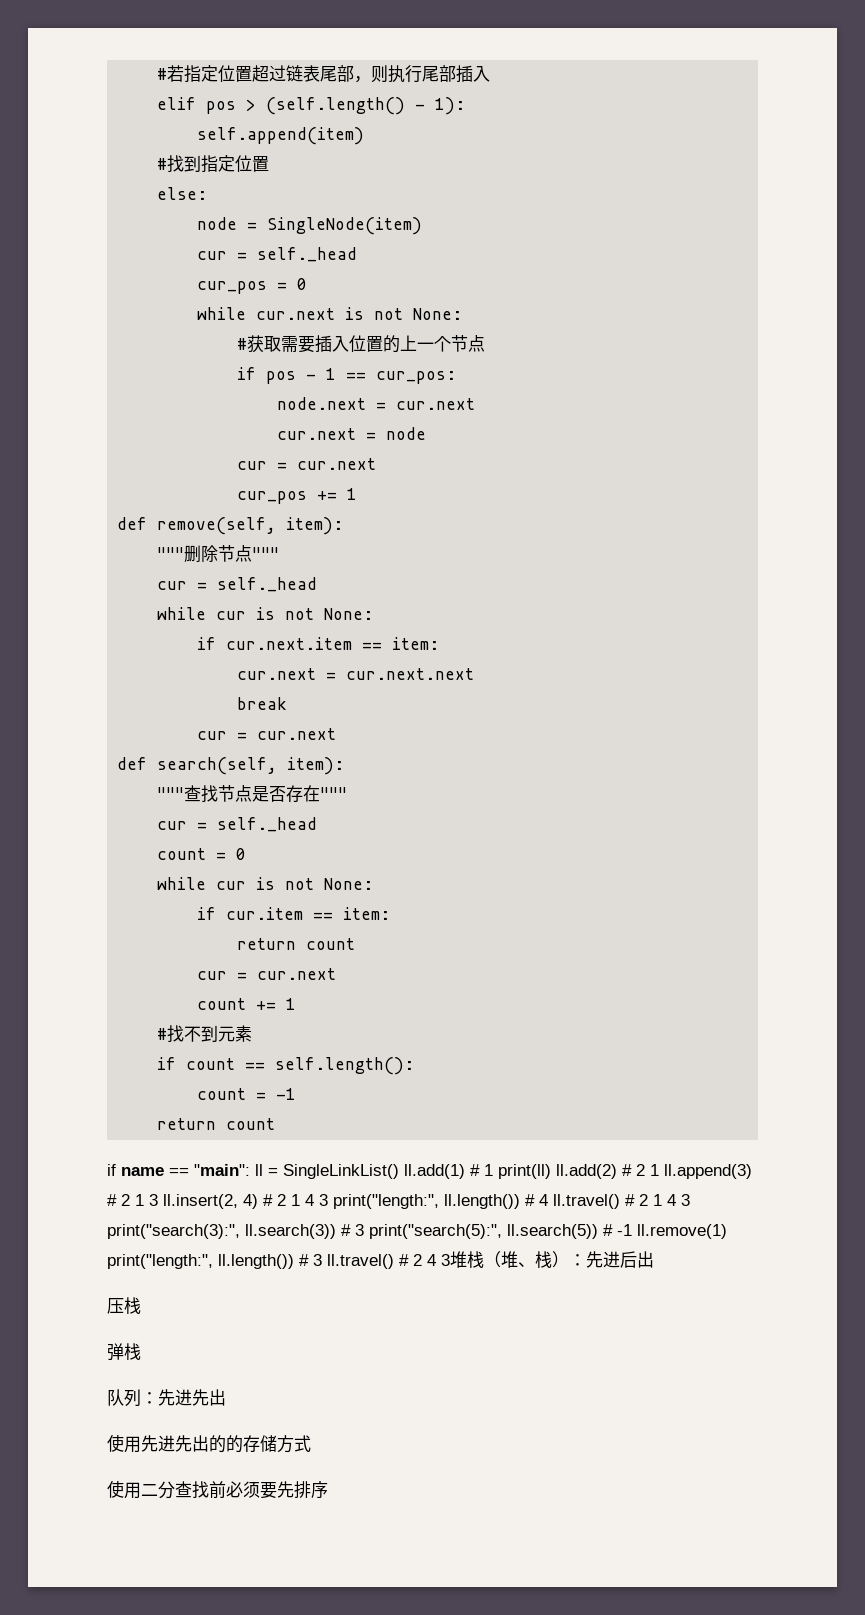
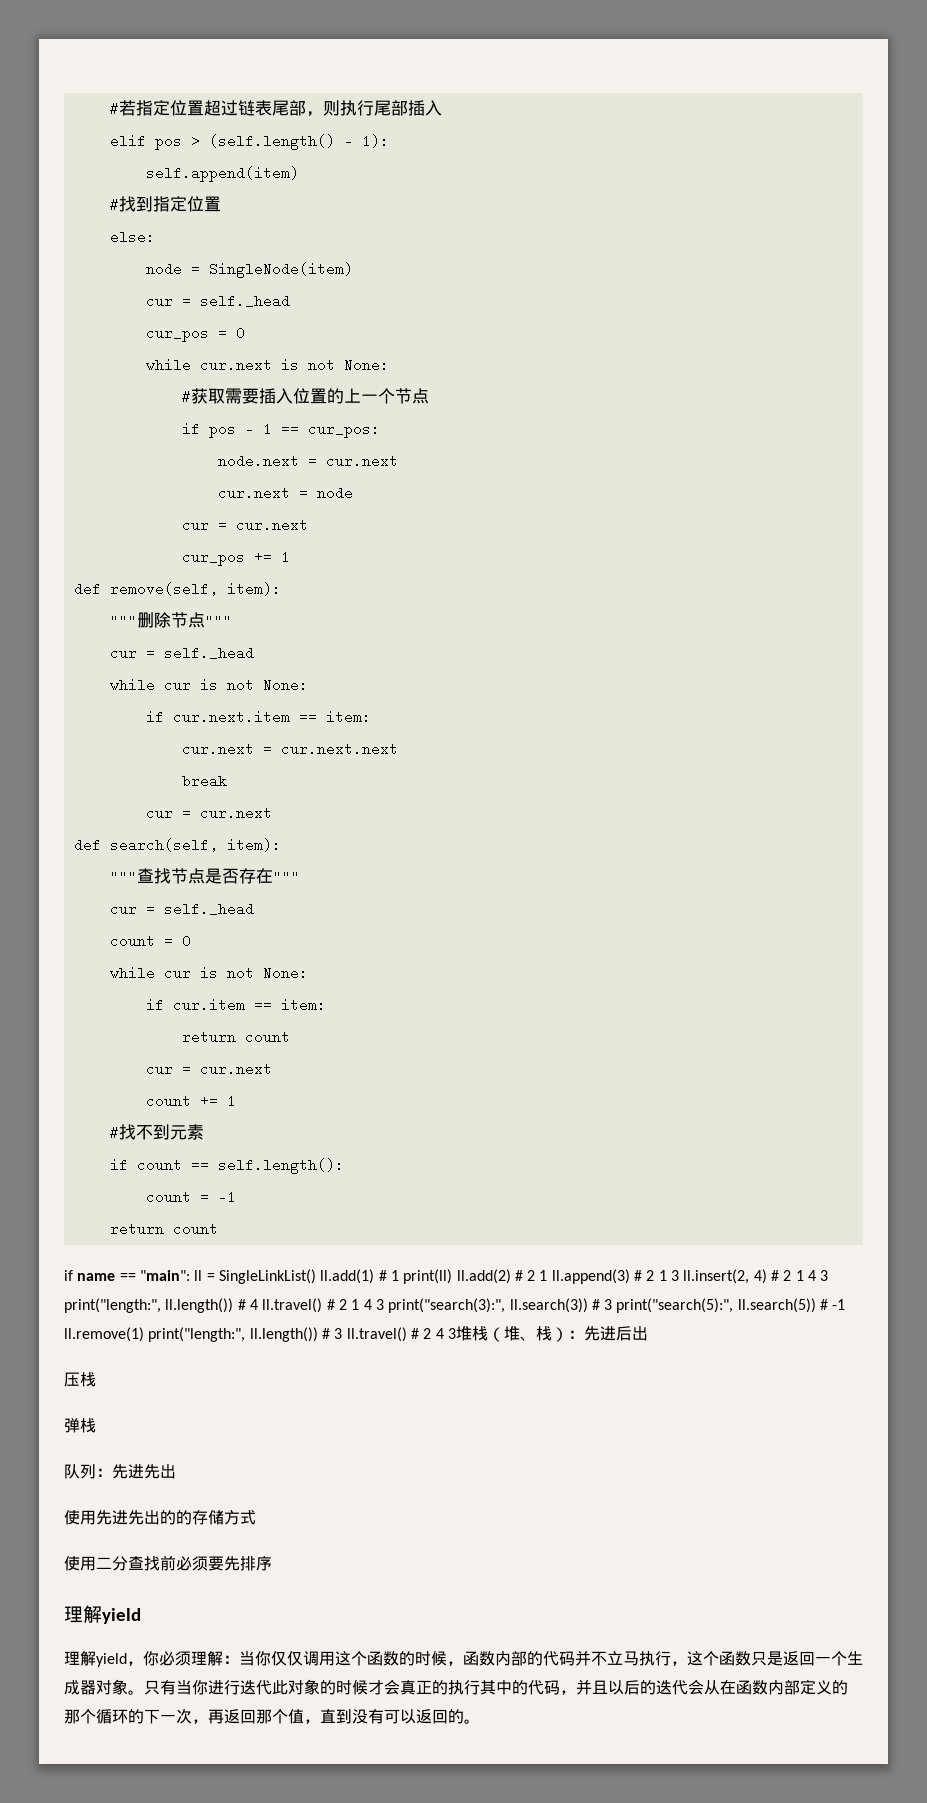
  使用二分查找前必须要先排序
+ 理解yield
+ 理解yield，你必须理解：当你仅仅调用这个函数的时候，函数内部的代码并不立马执行，这个函数只是返回一个生成器对象。只有当你进行迭代此对象的时候才会真正的执行其中的代码，并且以后的迭代会从在函数内部定义的那个循环的下一次，再返回那个值，直到没有可以返回的。

